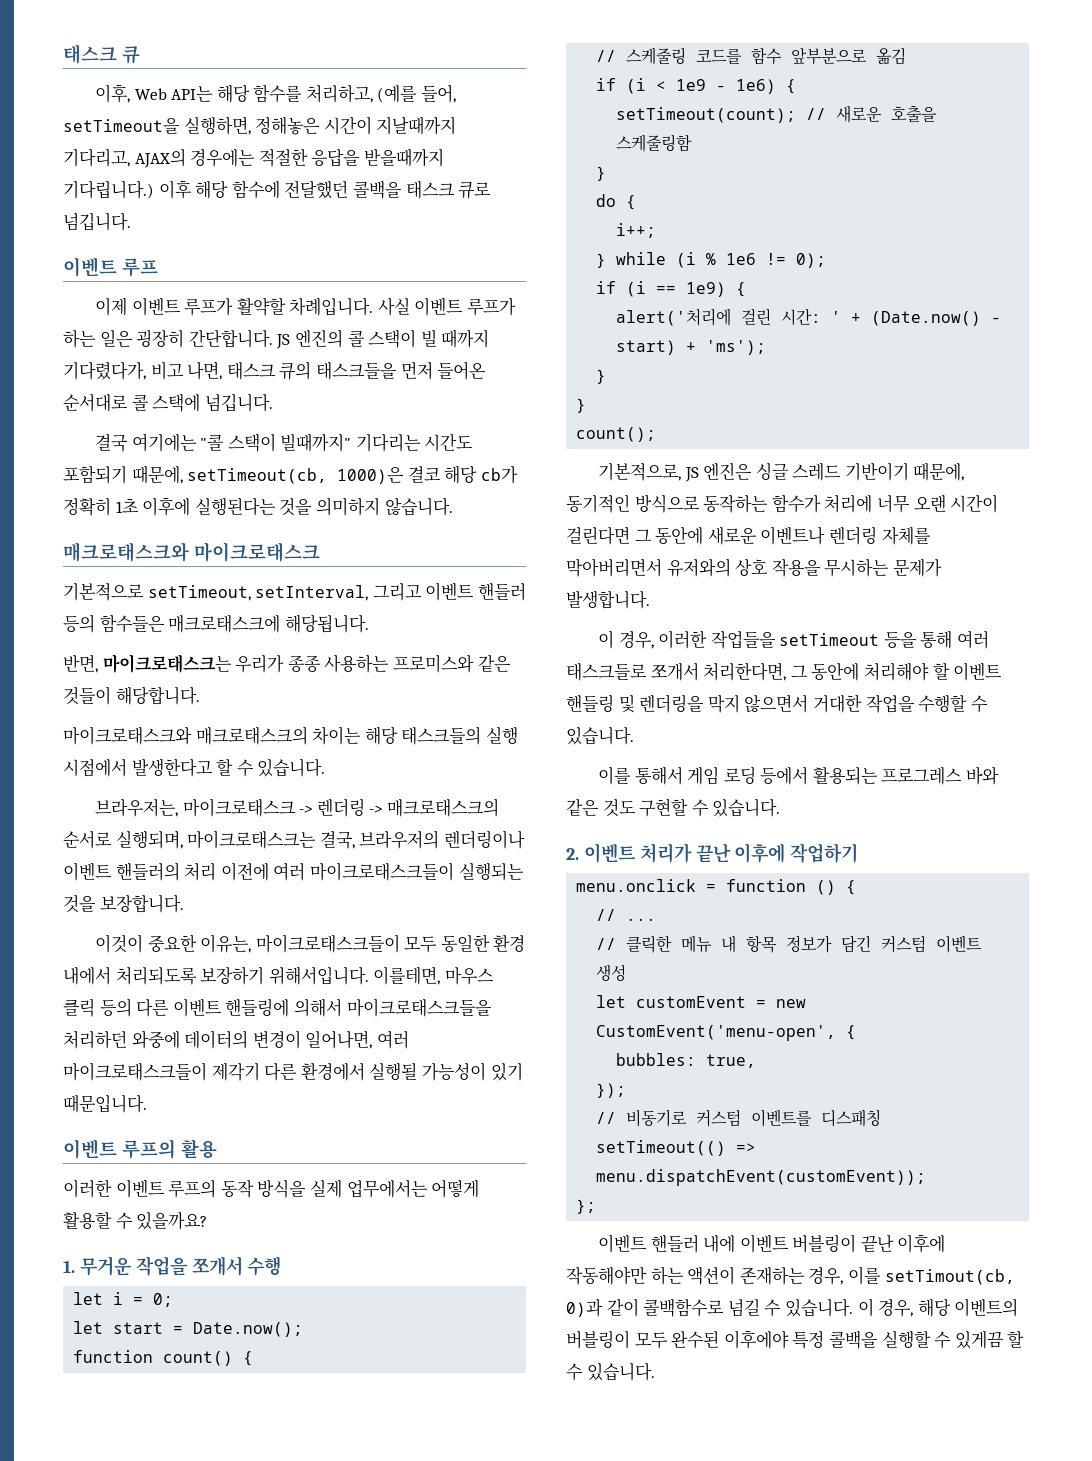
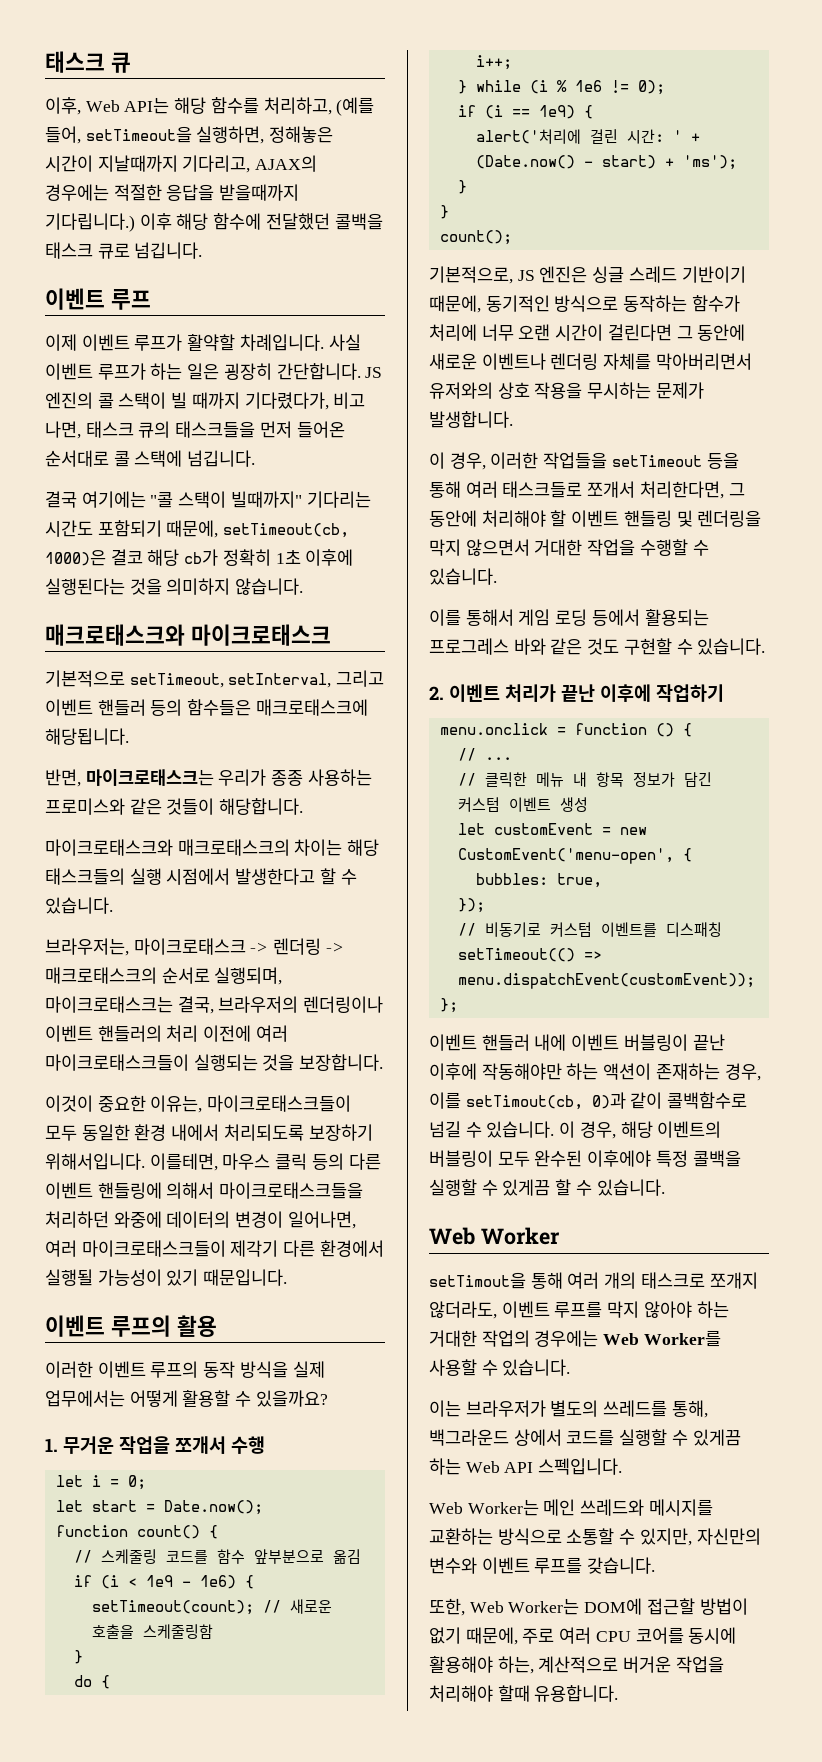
+ Web Worker
+ setTimout을 통해 여러 개의 태스크로 쪼개지 않더라도, 이벤트 루프를 막지 않아야 하는 거대한 작업의 경우에는 Web Worker를 사용할 수 있습니다.
+ 이는 브라우저가 별도의 쓰레드를 통해, 백그라운드 상에서 코드를 실행할 수 있게끔 하는 Web API 스펙입니다.
+ Web Worker는 메인 쓰레드와 메시지를 교환하는 방식으로 소통할 수 있지만, 자신만의 변수와 이벤트 루프를 갖습니다.
+ 또한, Web Worker는 DOM에 접근할 방법이 없기 때문에, 주로 여러 CPU 코어를 동시에 활용해야 하는, 계산적으로 버거운 작업을 처리해야 할때 유용합니다.

